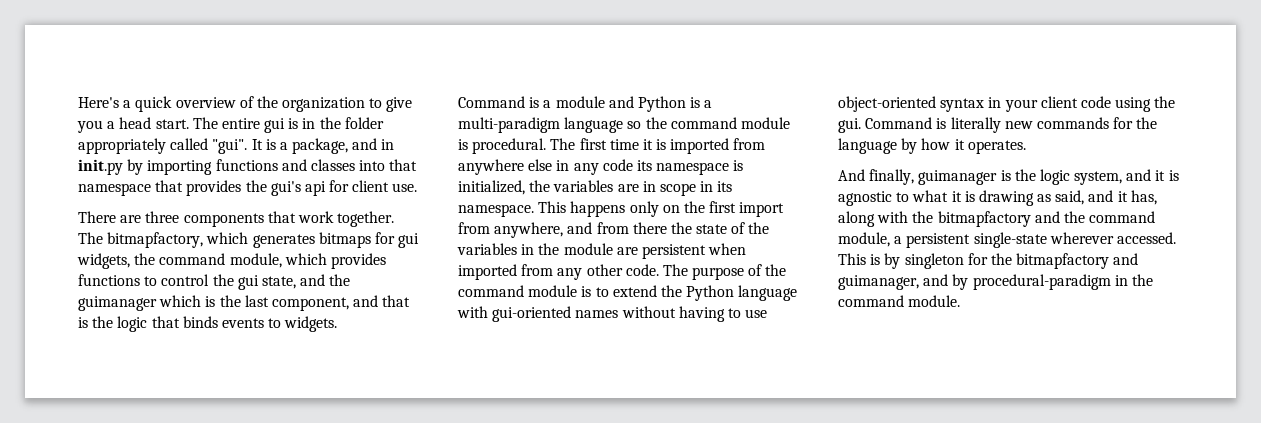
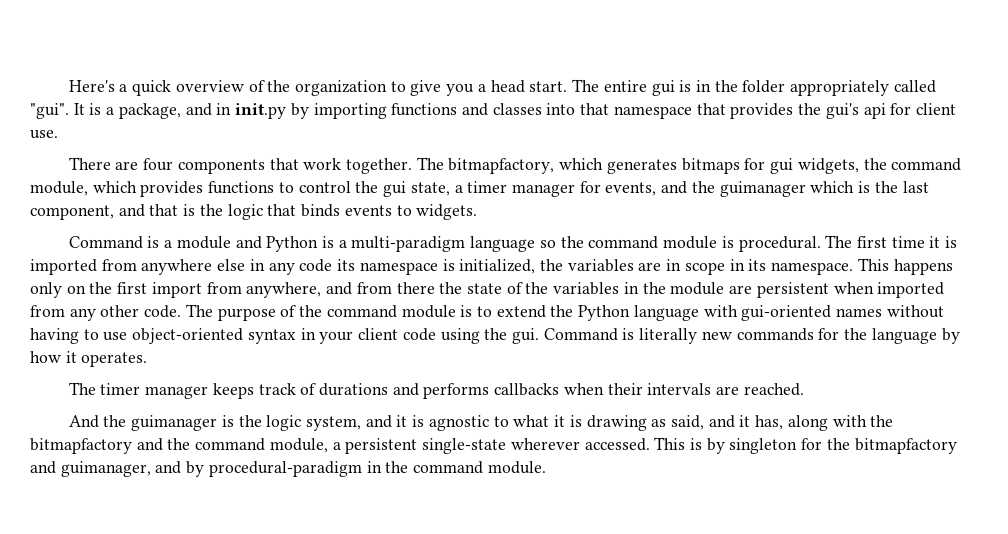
- There are three components that work together.
+ There are four components that work together.
- The bitmapfactory, which generates bitmaps for gui widgets, the command module, which provides functions to control the gui state, and the guimanager which is the last component, and that is the logic that binds events to widgets.
+ The bitmapfactory, which generates bitmaps for gui widgets, the command module, which provides functions to control the gui state, a timer manager for events, and the guimanager which is the last component, and that is the logic that binds events to widgets.
+ The timer manager keeps track of durations and performs callbacks when their intervals are reached.
- And finally, guimanager is the logic system, and it is agnostic to what it is drawing as said, and it has, along with the bitmapfactory and the command module, a persistent single-state wherever accessed.
+ And the guimanager is the logic system, and it is agnostic to what it is drawing as said, and it has, along with the bitmapfactory and the command module, a persistent single-state wherever accessed.

